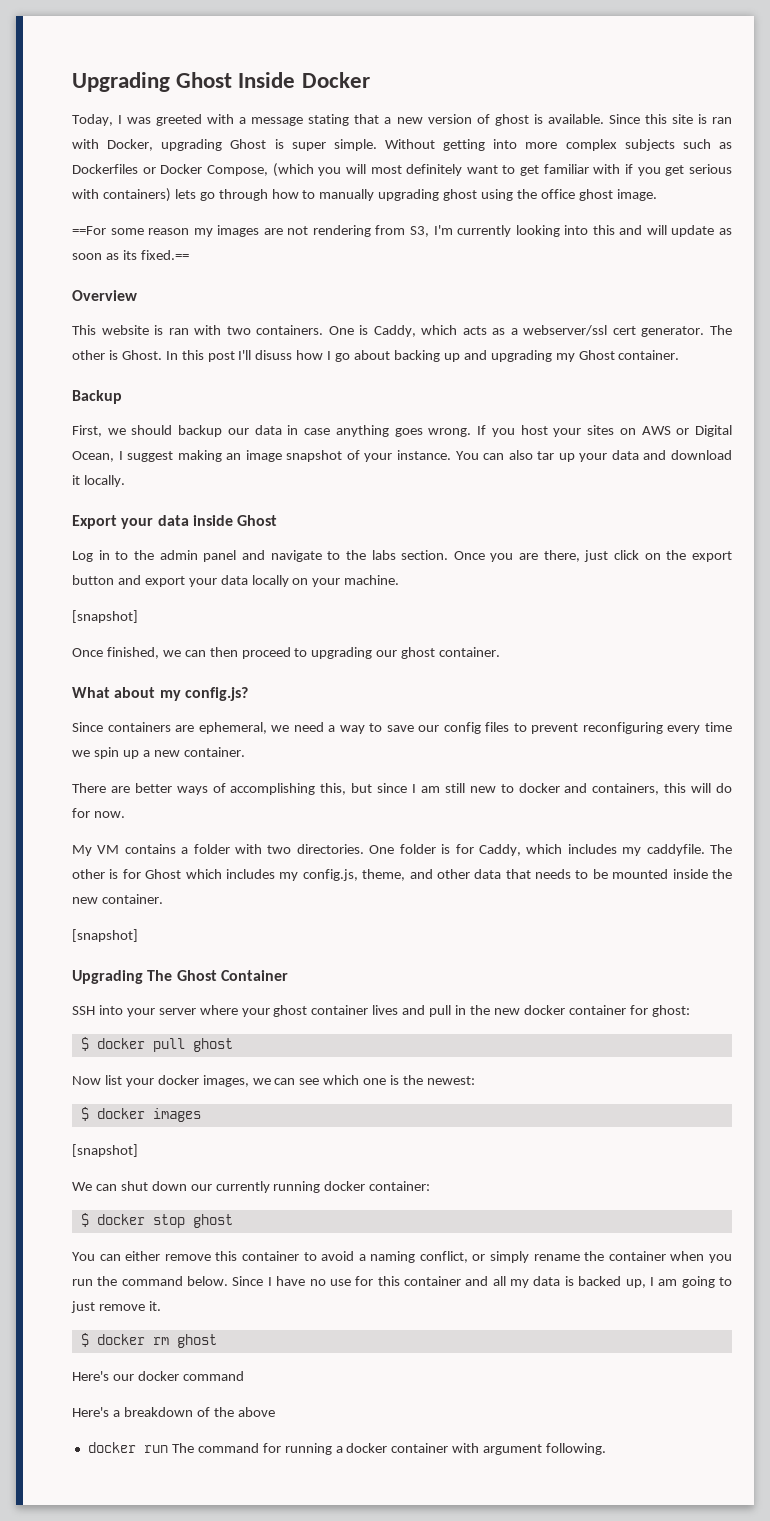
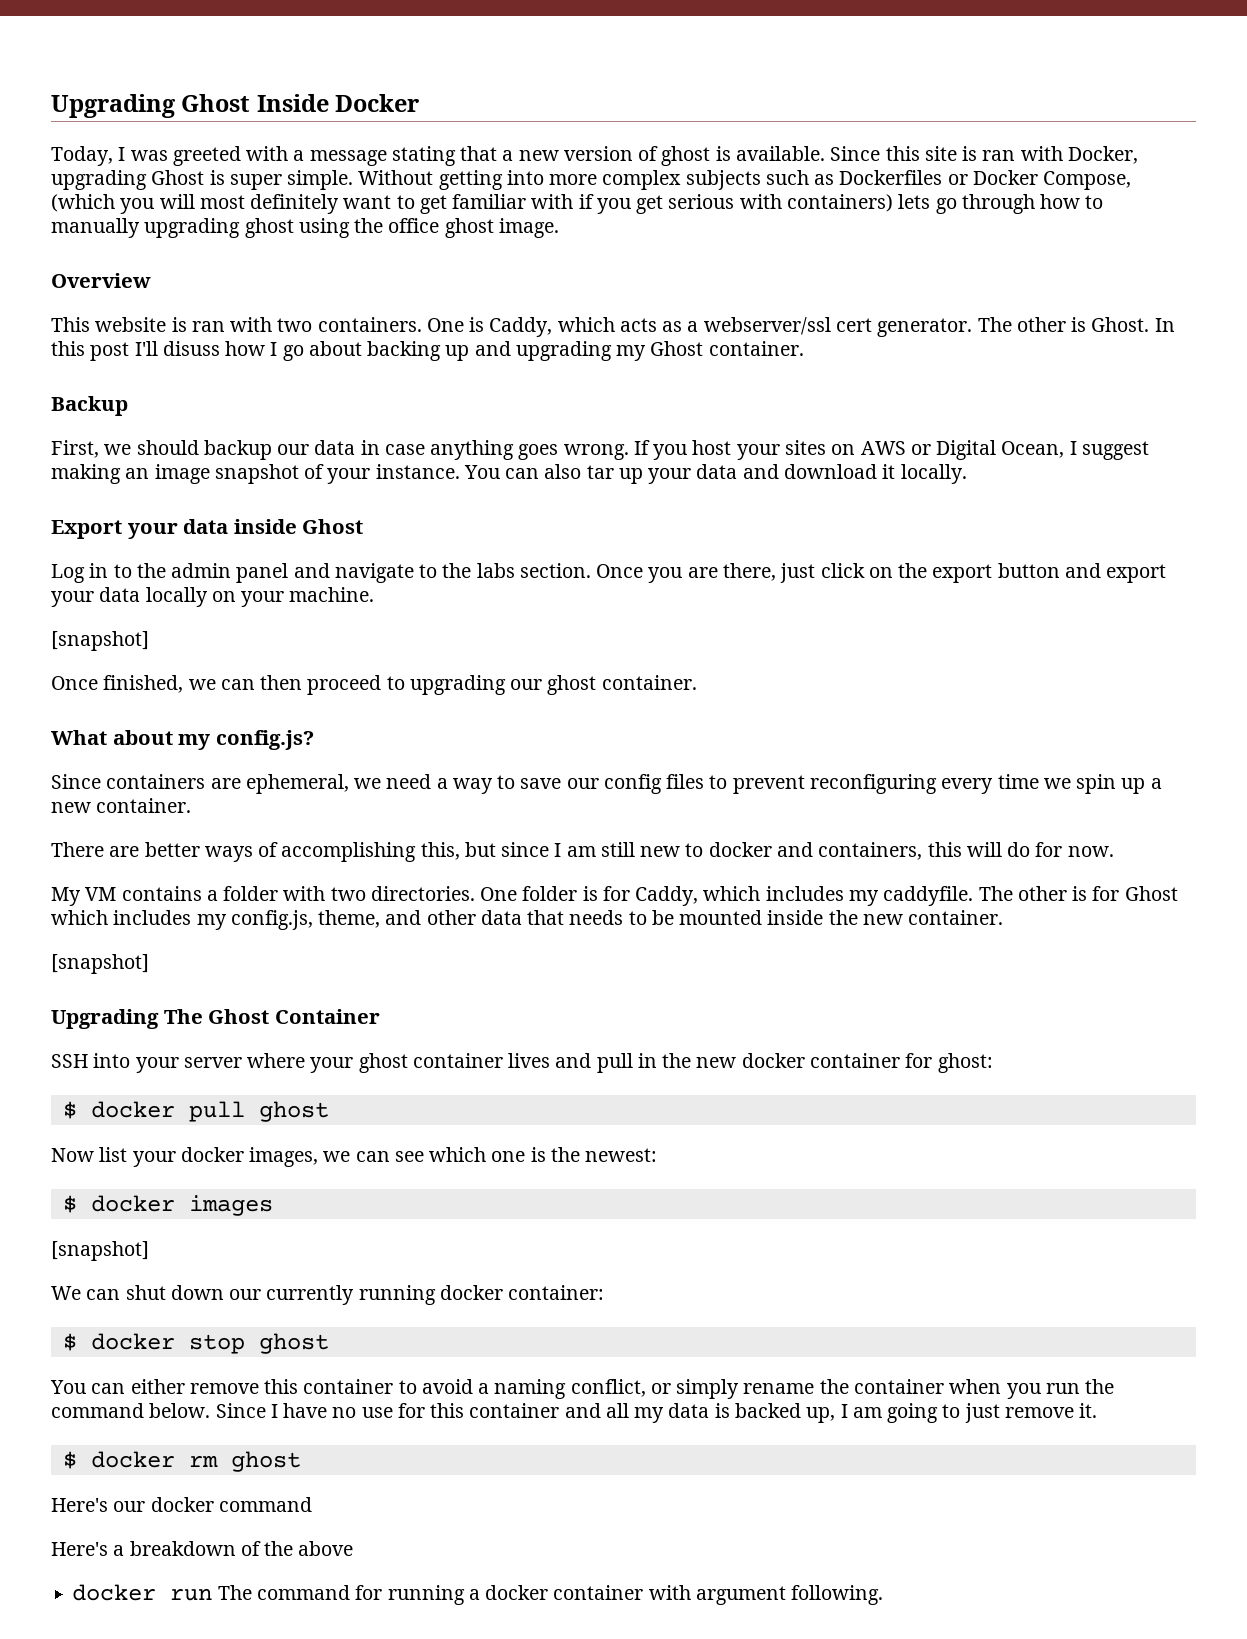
- ==For some reason my images are not rendering from S3, I'm currently looking into this and will update as soon as its fixed.==

